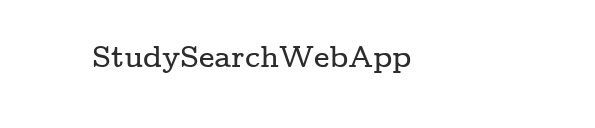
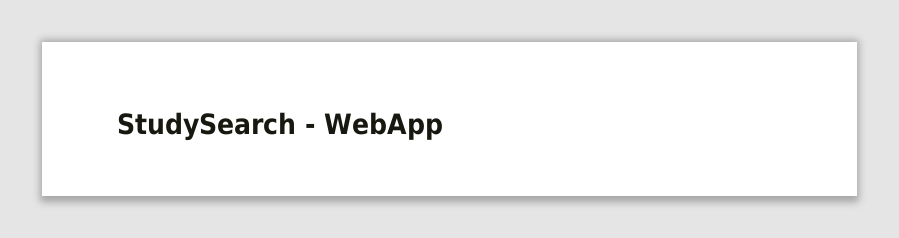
- StudySearchWebApp
+ StudySearch - WebApp

